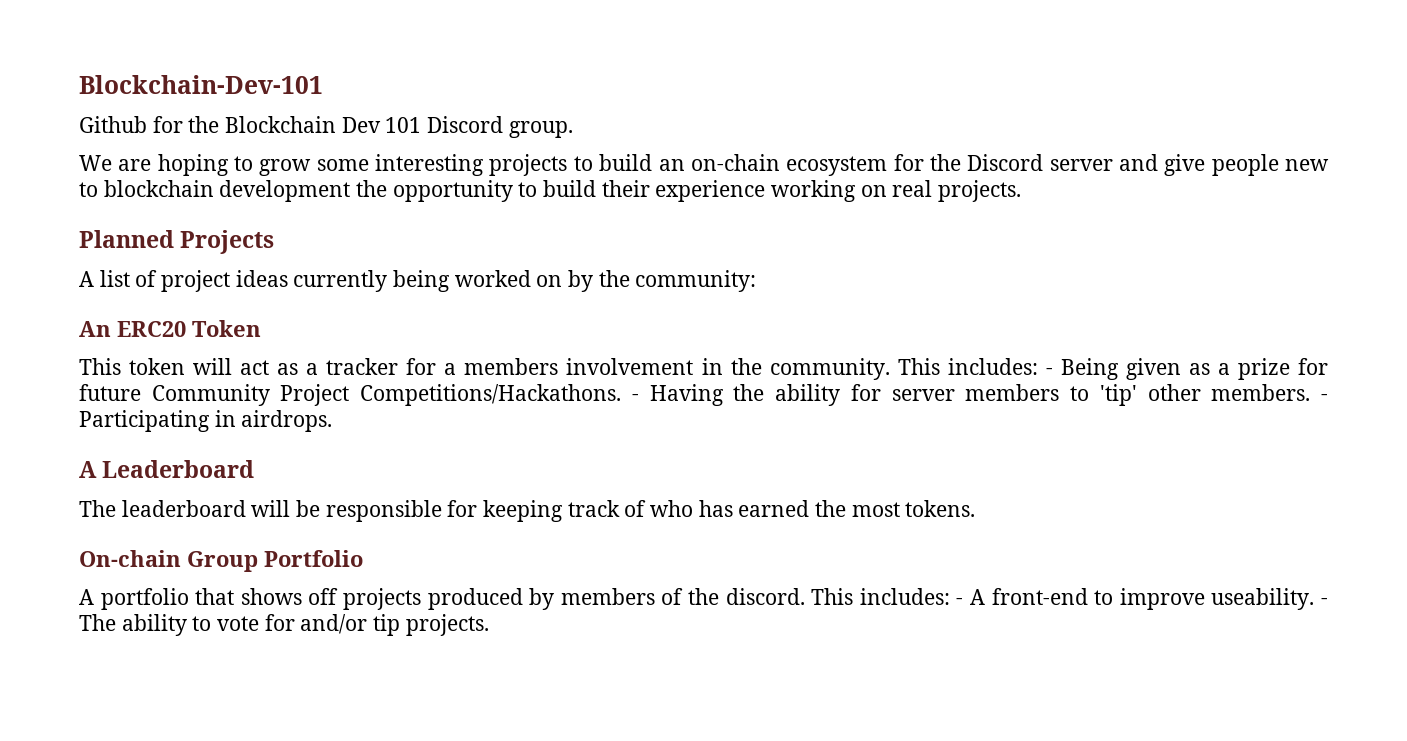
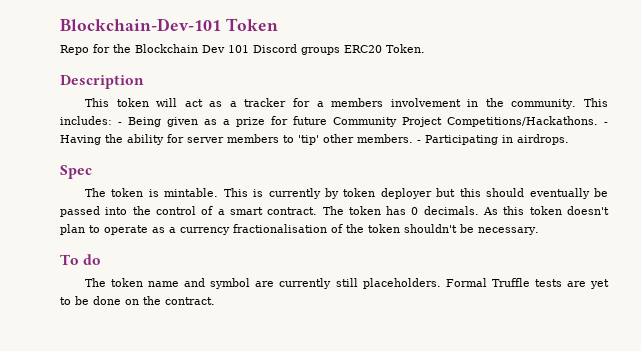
- Blockchain-Dev-101
- Github for the Blockchain Dev 101 Discord group.
- We are hoping to grow some interesting projects to build an on-chain ecosystem for the Discord server and give people new to blockchain development the opportunity to build their experience working on real projects.
- Planned Projects
- A list of project ideas currently being worked on by the community:
- An ERC20 Token
+ Blockchain-Dev-101 Token
+ Repo for the Blockchain Dev 101 Discord groups ERC20 Token.
+ Description
- A Leaderboard
- The leaderboard will be responsible for keeping track of who has earned the most tokens.
- On-chain Group Portfolio
- A portfolio that shows off projects produced by members of the discord. This includes: - A front-end to improve useability. - The ability to vote for and/or tip projects.
+ Spec
+ The token is mintable. This is currently by token deployer but this should eventually be passed into the control of a smart contract. The token has 0 decimals. As this token doesn't plan to operate as a currency fractionalisation of the token shouldn't be necessary.
+ To do
+ The token name and symbol are currently still placeholders. Formal Truffle tests are yet to be done on the contract.

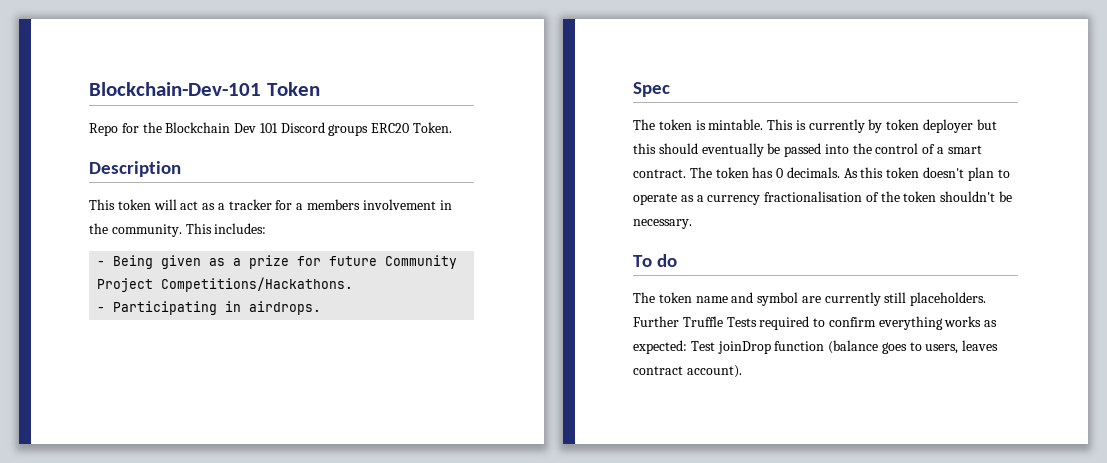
- This includes: - Being given as a prize for future Community Project Competitions/Hackathons. - Having the ability for server members to 'tip' other members. - Participating in airdrops.
+ This includes:
+ - Being given as a prize for future Community Project Competitions/Hackathons.
+ - Participating in airdrops.
- Formal Truffle tests are yet to be done on the contract.
+ Further Truffle Tests required to confirm everything works as expected: Test joinDrop function (balance goes to users, leaves contract account).

